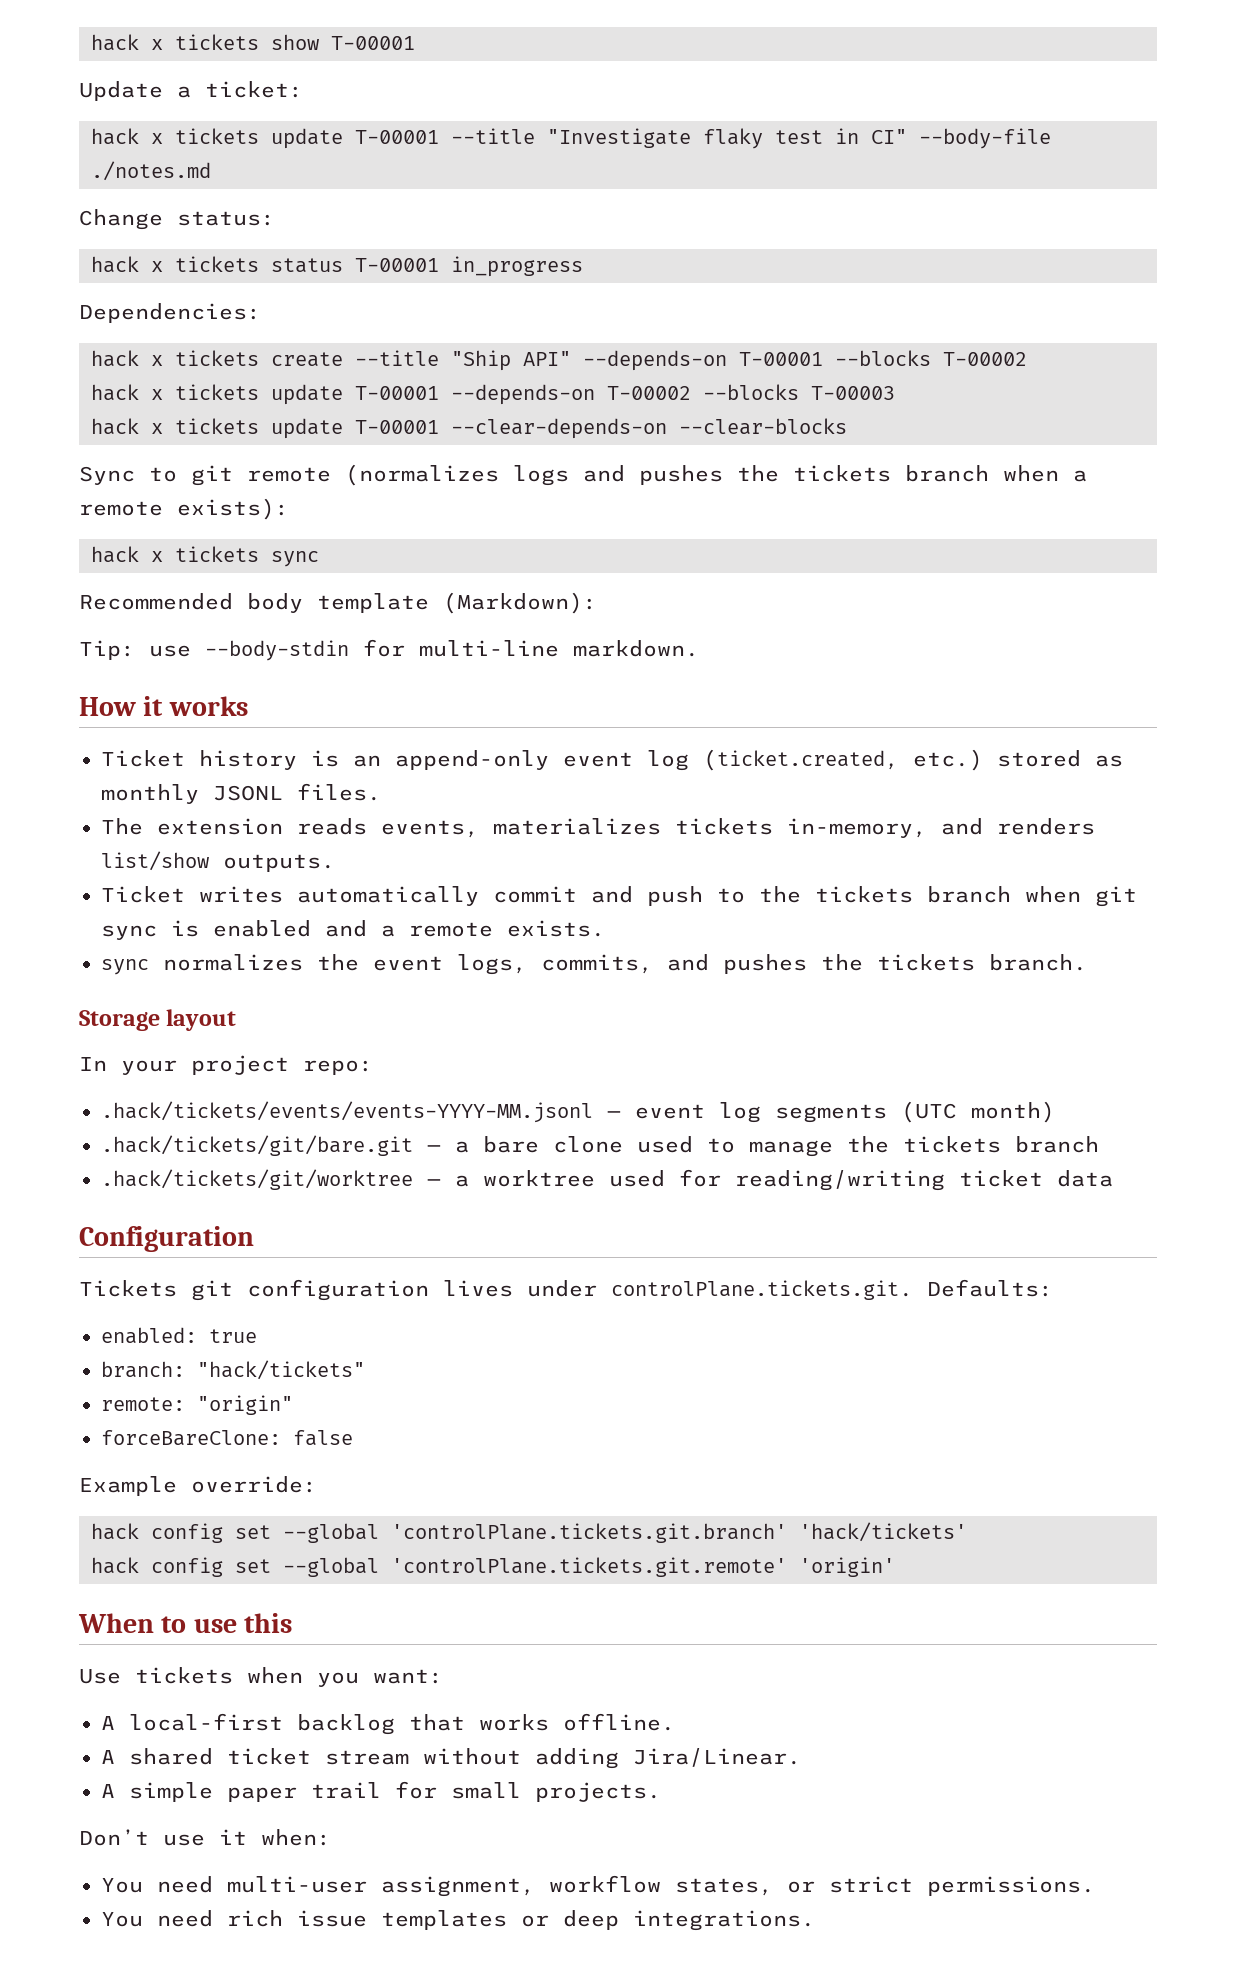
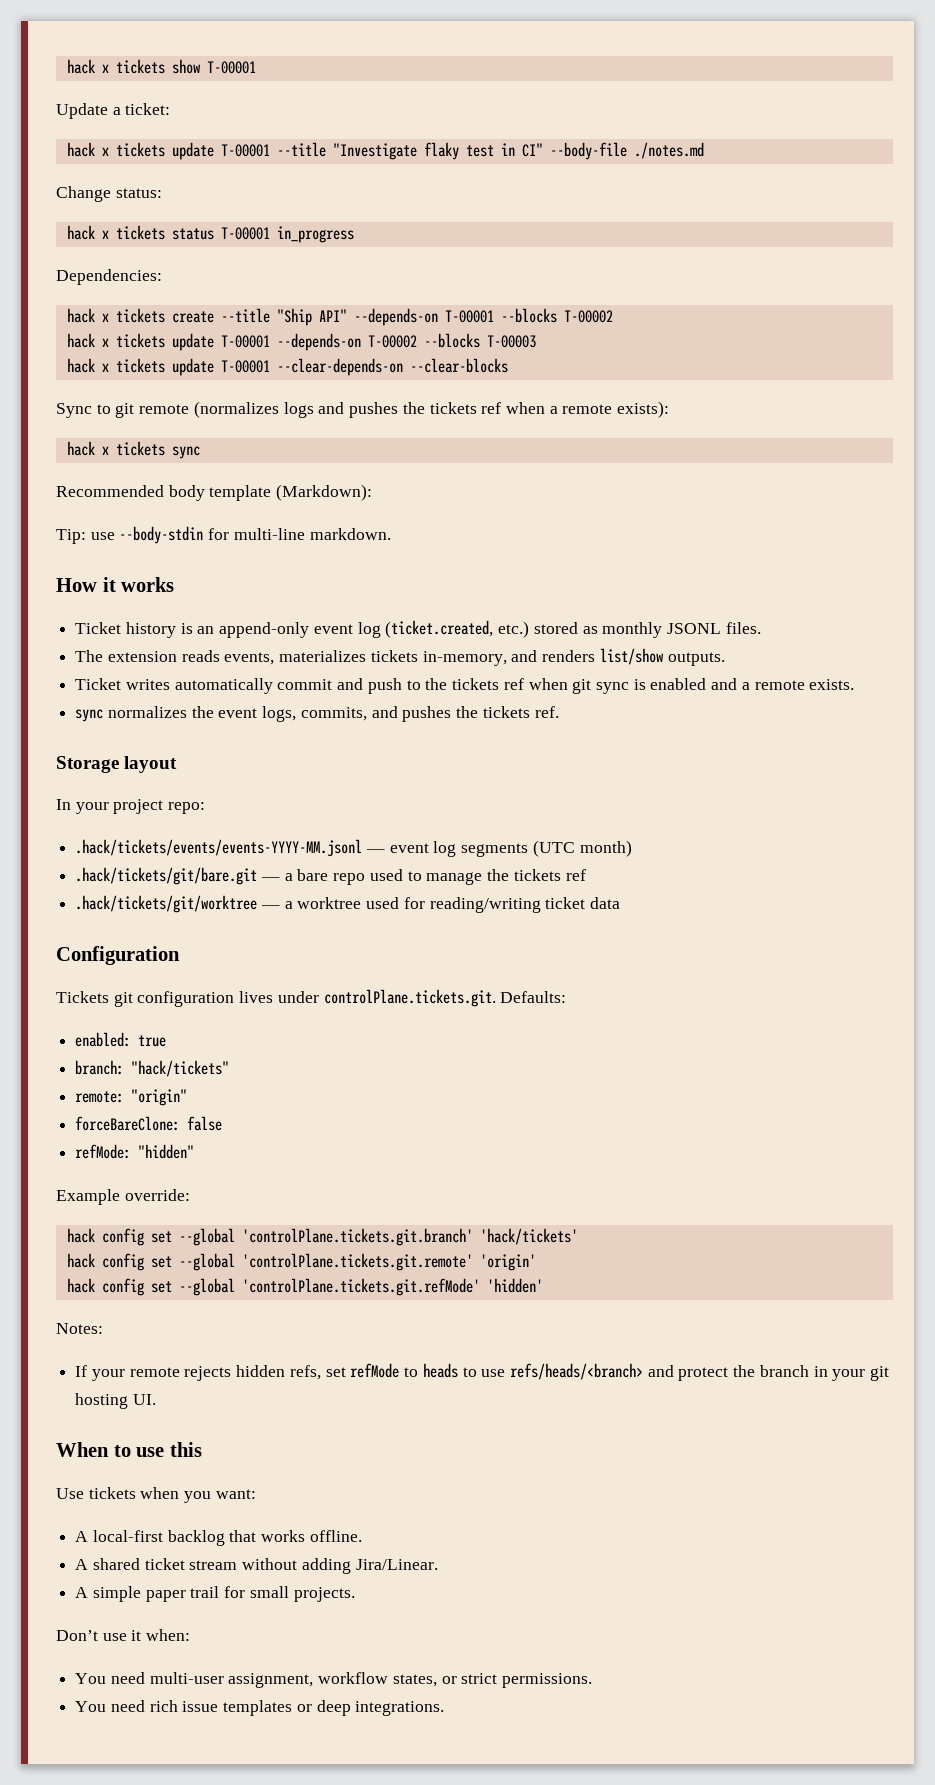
- Sync to git remote (normalizes logs and pushes the tickets branch when a remote exists):
+ Sync to git remote (normalizes logs and pushes the tickets ref when a remote exists):
- Ticket writes automatically commit and push to the tickets branch when git sync is enabled and a remote exists.
+ Ticket writes automatically commit and push to the tickets ref when git sync is enabled and a remote exists.
- sync normalizes the event logs, commits, and pushes the tickets branch.
+ sync normalizes the event logs, commits, and pushes the tickets ref.
- .hack/tickets/git/bare.git — a bare clone used to manage the tickets branch
+ .hack/tickets/git/bare.git — a bare repo used to manage the tickets ref
+ refMode: "hidden"
+ hack config set --global 'controlPlane.tickets.git.refMode' 'hidden'
+ Notes:
+ If your remote rejects hidden refs, set refMode to heads to use refs/heads/<branch> and protect the branch in your git hosting UI.

